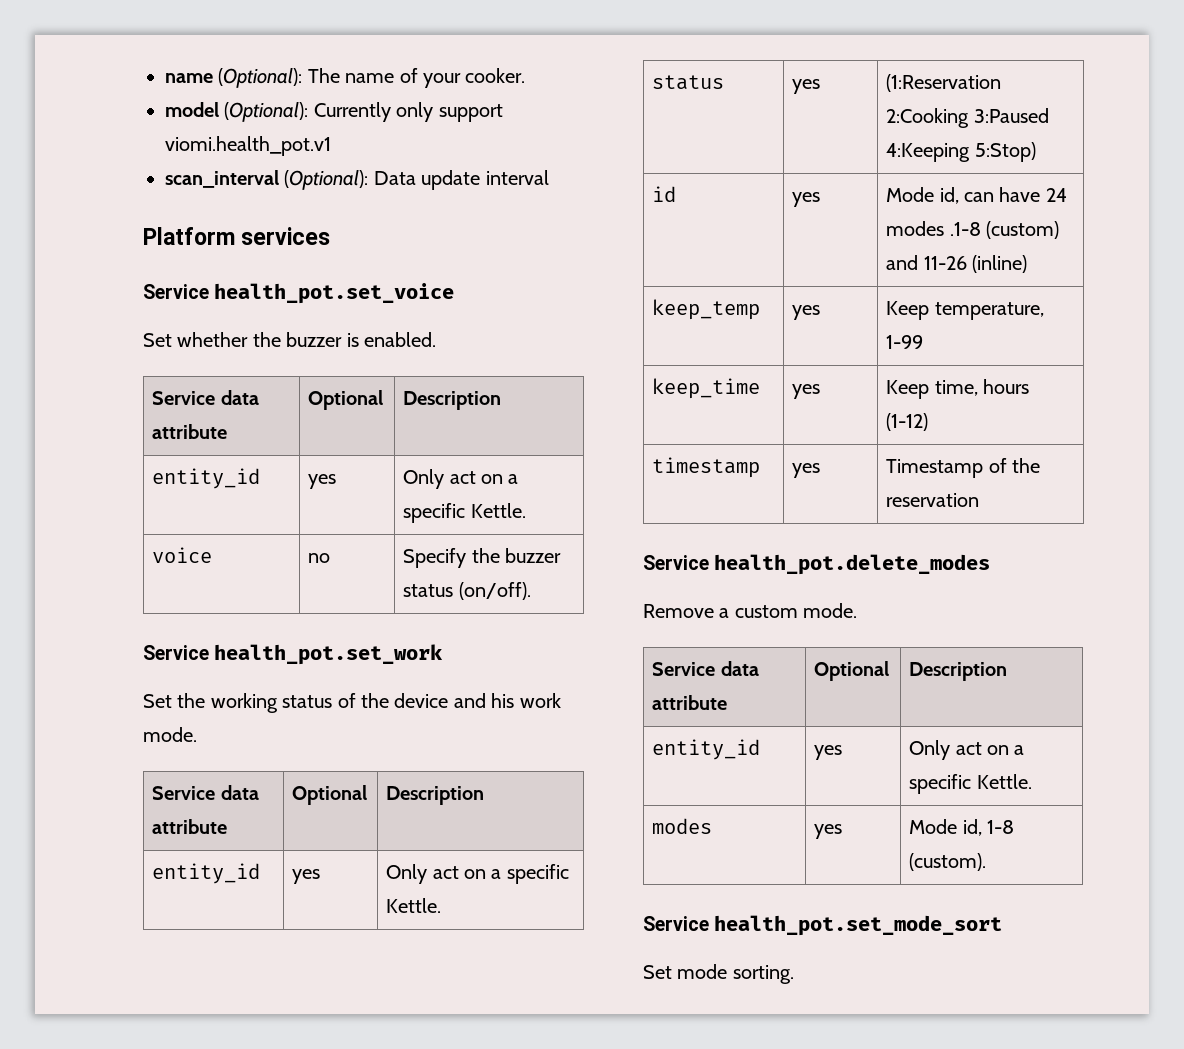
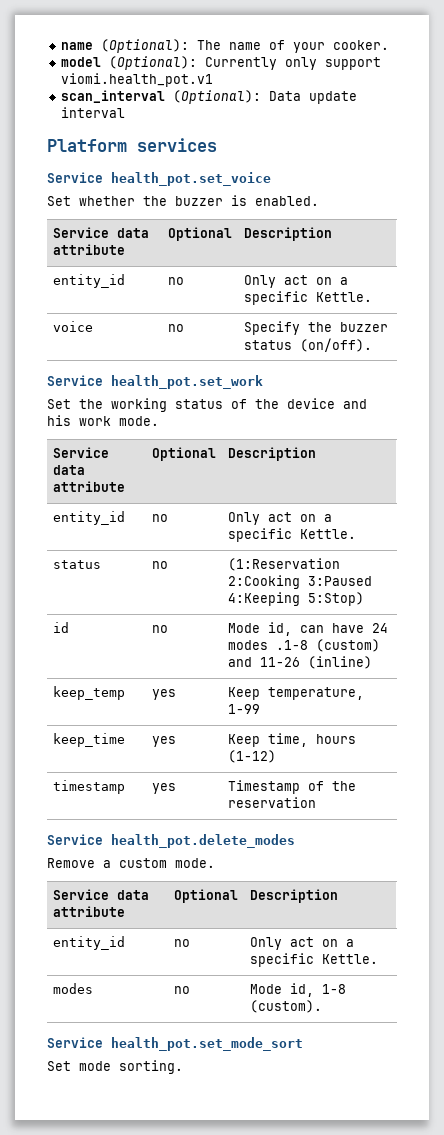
  Set whether the buzzer is enabled.
  Service data attribute | Optional | Description
- entity_id | yes | Only act on a specific Kettle.
+ entity_id | no | Only act on a specific Kettle.
  Set the working status of the device and his work mode.
  Service data attribute | Optional | Description
- entity_id | yes | Only act on a specific Kettle.
+ entity_id | no | Only act on a specific Kettle.
- status | yes | (1:Reservation 2:Cooking 3:Paused 4:Keeping 5:Stop)
+ status | no | (1:Reservation 2:Cooking 3:Paused 4:Keeping 5:Stop)
- id | yes | Mode id, can have 24 modes .1-8 (custom) and 11-26 (inline)
+ id | no | Mode id, can have 24 modes .1-8 (custom) and 11-26 (inline)
  Remove a custom mode.
  Service data attribute | Optional | Description
- entity_id | yes | Only act on a specific Kettle.
+ entity_id | no | Only act on a specific Kettle.
- modes | yes | Mode id, 1-8 (custom).
+ modes | no | Mode id, 1-8 (custom).

